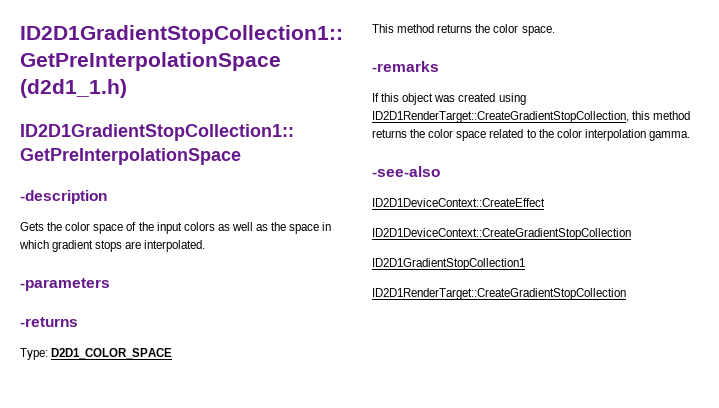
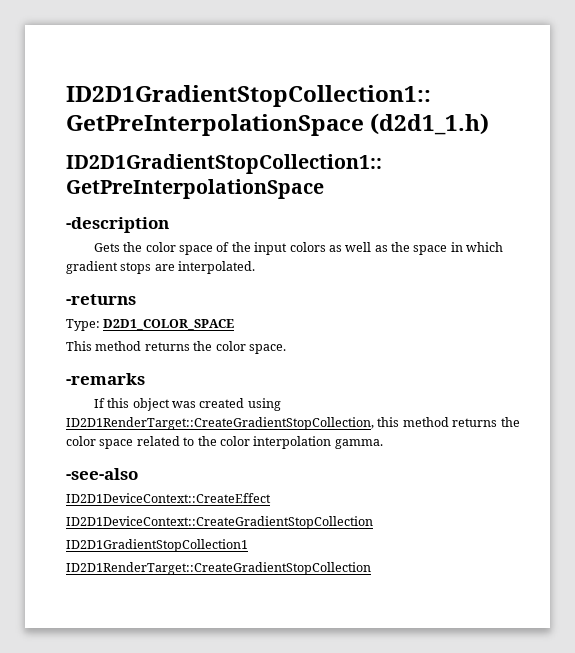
- -parameters

